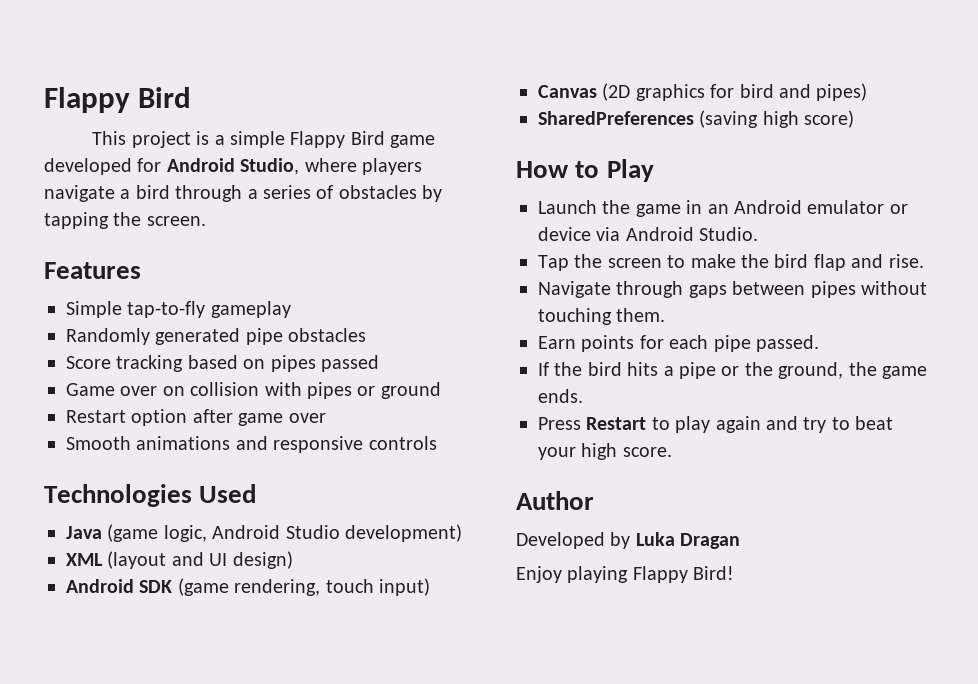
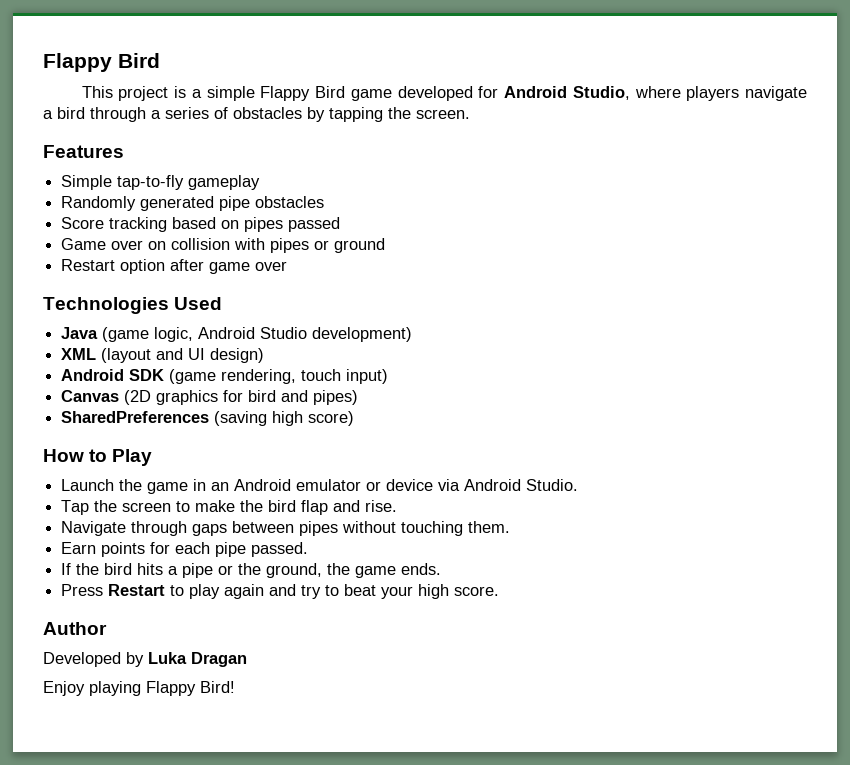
- Smooth animations and responsive controls

